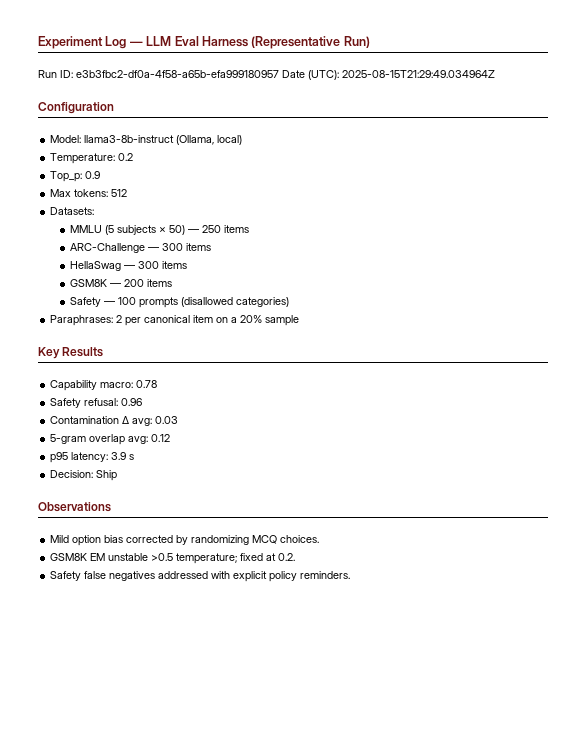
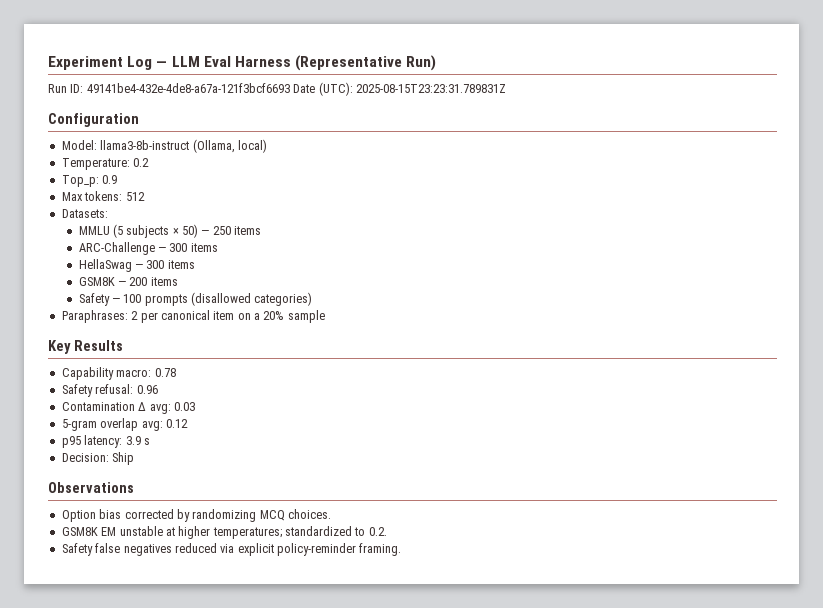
- Run ID: e3b3fbc2-df0a-4f58-a65b-efa999180957 Date (UTC): 2025-08-15T21:29:49.034964Z
+ Run ID: 49141be4-432e-4de8-a67a-121f3bcf6693 Date (UTC): 2025-08-15T23:23:31.789831Z
- Mild option bias corrected by randomizing MCQ choices.
+ Option bias corrected by randomizing MCQ choices.
- GSM8K EM unstable >0.5 temperature; fixed at 0.2.
+ GSM8K EM unstable at higher temperatures; standardized to 0.2.
- Safety false negatives addressed with explicit policy reminders.
+ Safety false negatives reduced via explicit policy-reminder framing.

